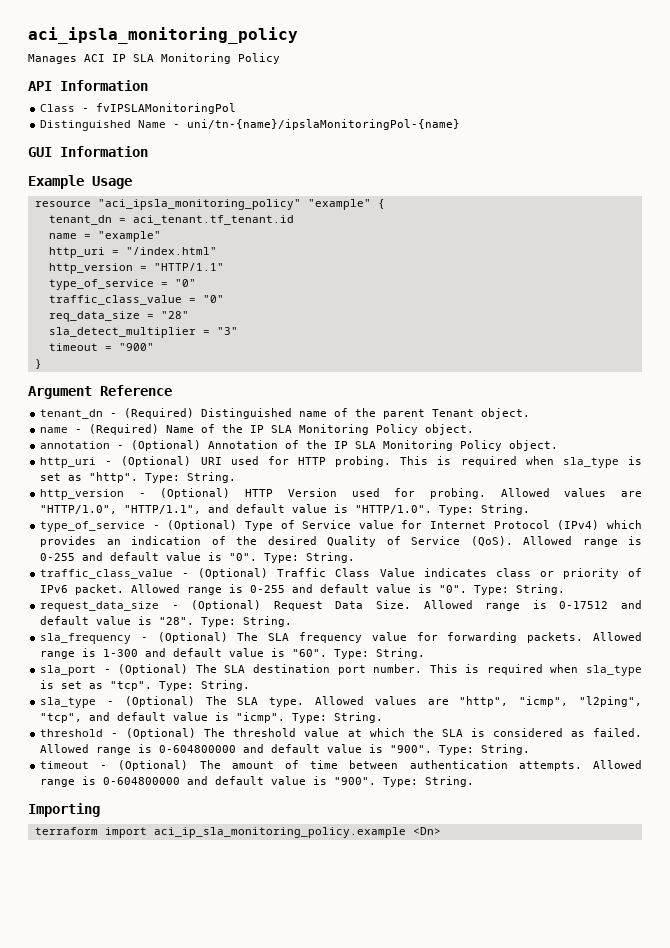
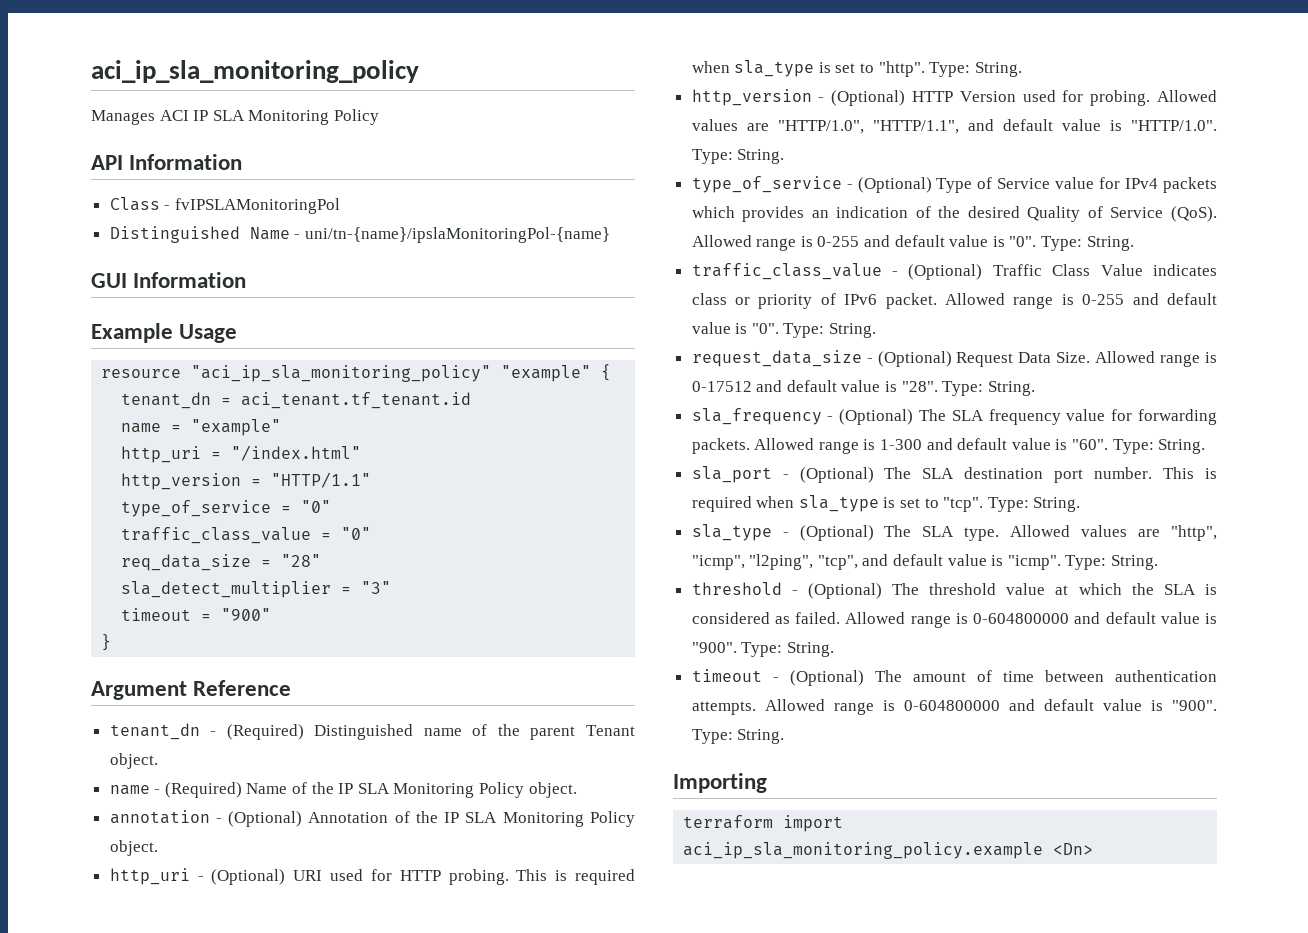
- aci_ipsla_monitoring_policy
+ aci_ip_sla_monitoring_policy
- resource "aci_ipsla_monitoring_policy" "example" {
+ resource "aci_ip_sla_monitoring_policy" "example" {
- This is required when sla_type is set as "http".
+ This is required when sla_type is set to "http".
- type_of_service - (Optional) Type of Service value for Internet Protocol (IPv4) which provides an indication of the desired Quality of Service (QoS).
+ type_of_service - (Optional) Type of Service value for IPv4 packets which provides an indication of the desired Quality of Service (QoS).
- This is required when sla_type is set as "tcp".
+ This is required when sla_type is set to "tcp".

